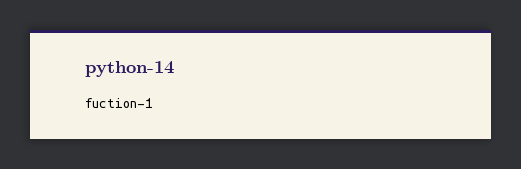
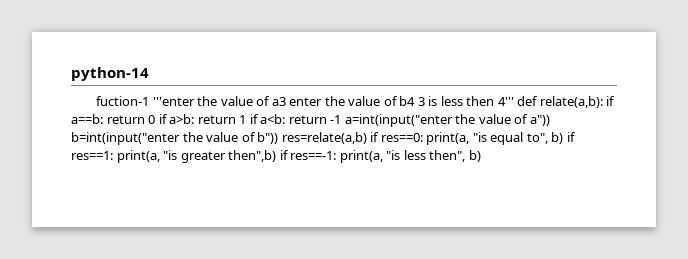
- fuction-1
+ fuction-1 '''enter the value of a3 enter the value of b4 3 is less then 4''' def relate(a,b): if a==b: return 0 if a>b: return 1 if a<b: return -1 a=int(input("enter the value of a")) b=int(input("enter the value of b")) res=relate(a,b) if res==0: print(a, "is equal to", b) if res==1: print(a, "is greater then",b) if res==-1: print(a, "is less then", b)

